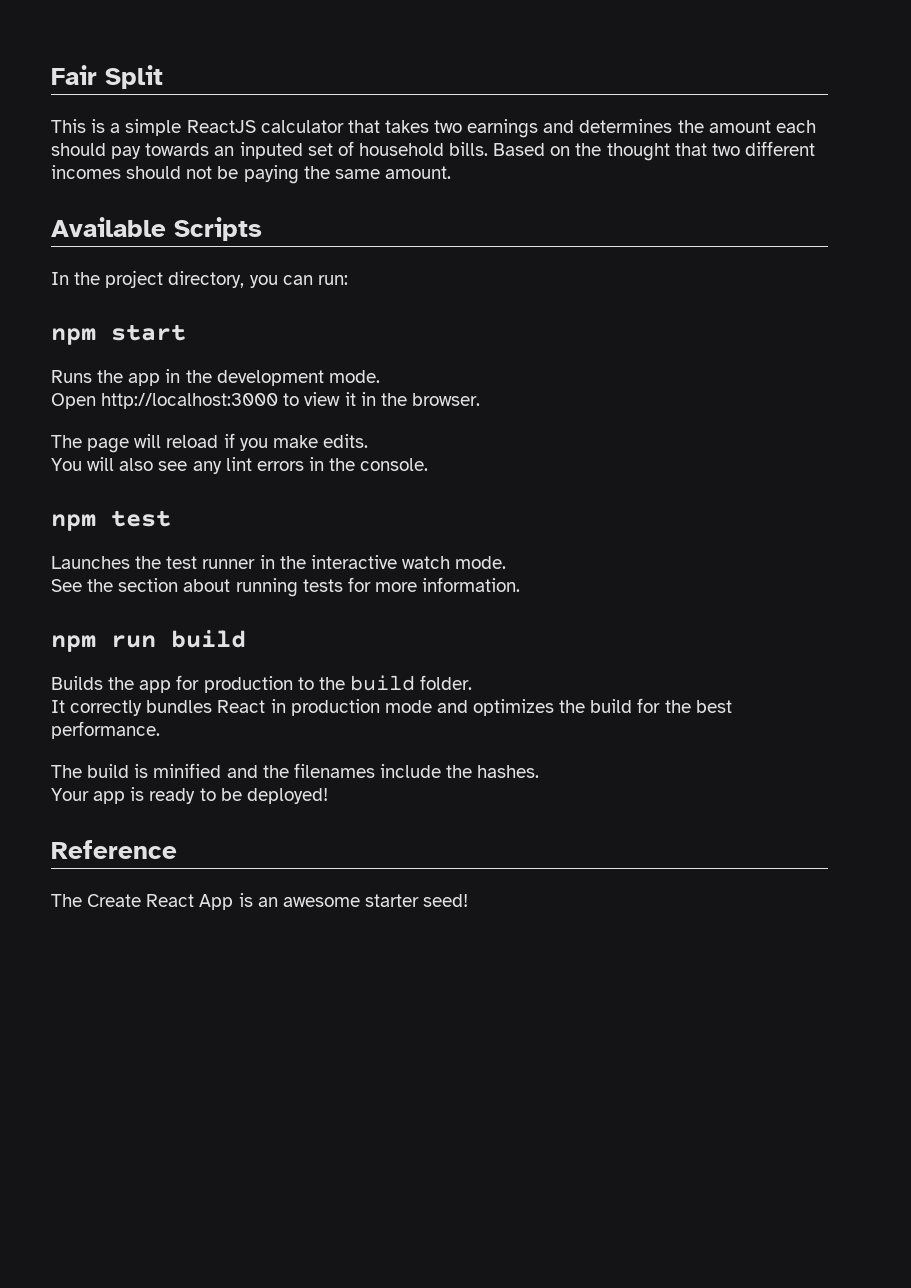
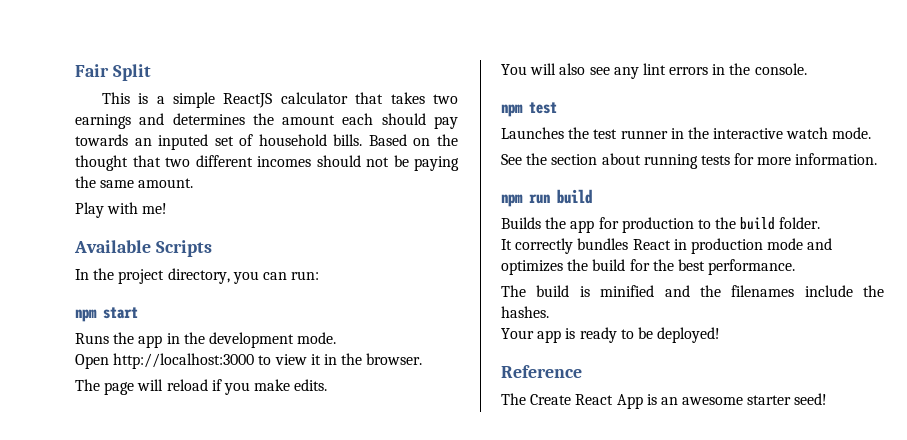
+ Play with me!

